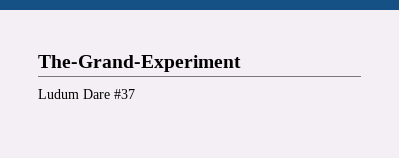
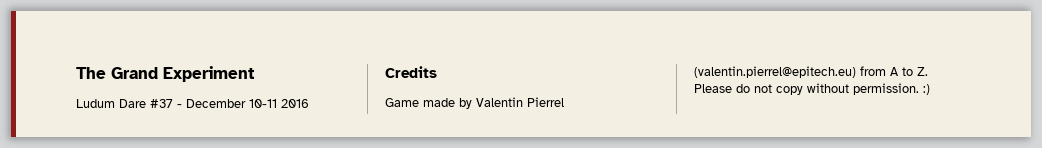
- The-Grand-Experiment
+ The Grand Experiment
- Ludum Dare #37
+ Ludum Dare #37 - December 10-11 2016
+ Credits
+ Game made by Valentin Pierrel (valentin.pierrel@epitech.eu) from A to Z. Please do not copy without permission. :)

